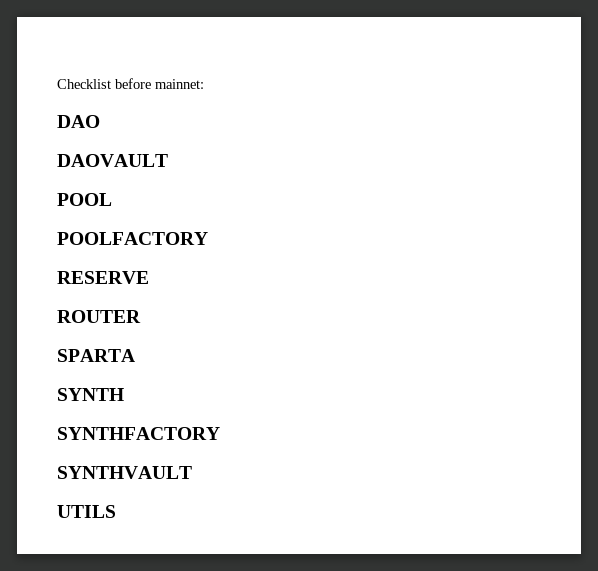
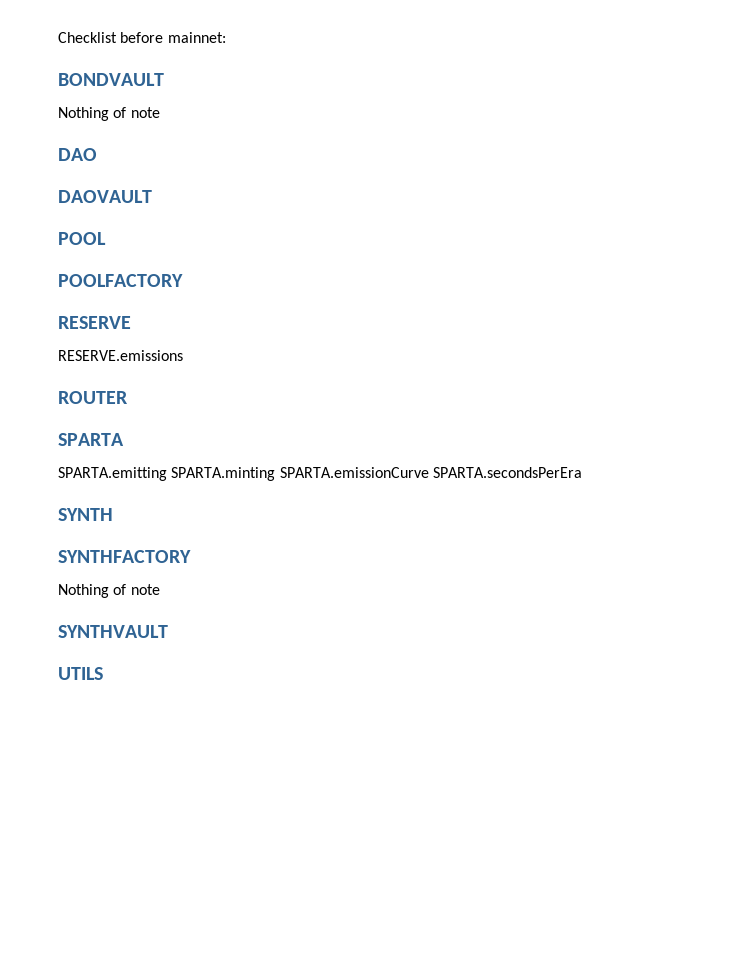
+ BONDVAULT
+ Nothing of note
+ RESERVE.emissions
+ SPARTA.emitting SPARTA.minting SPARTA.emissionCurve SPARTA.secondsPerEra
  SYNTHFACTORY
+ Nothing of note

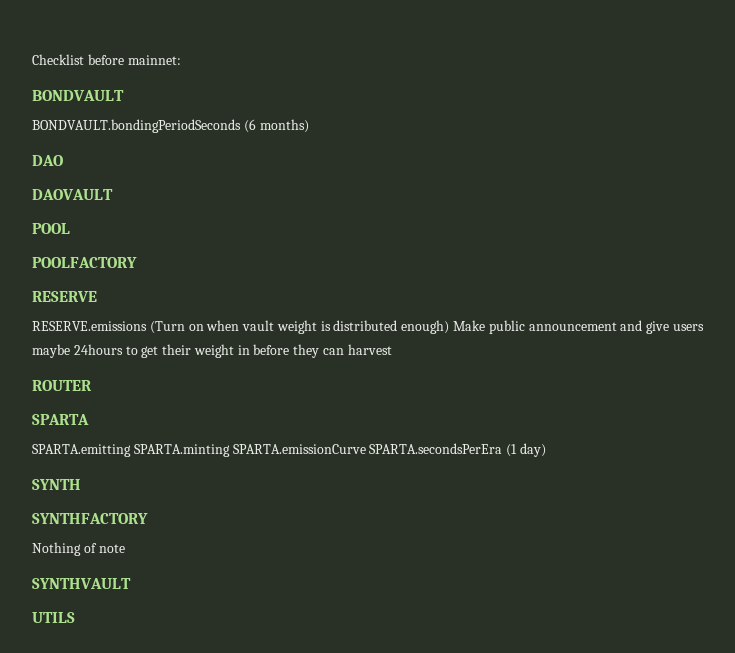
  BONDVAULT
- Nothing of note
+ BONDVAULT.bondingPeriodSeconds (6 months)
- RESERVE.emissions
+ RESERVE.emissions (Turn on when vault weight is distributed enough) Make public announcement and give users maybe 24hours to get their weight in before they can harvest
- SPARTA.emitting SPARTA.minting SPARTA.emissionCurve SPARTA.secondsPerEra
+ SPARTA.emitting SPARTA.minting SPARTA.emissionCurve SPARTA.secondsPerEra (1 day)

